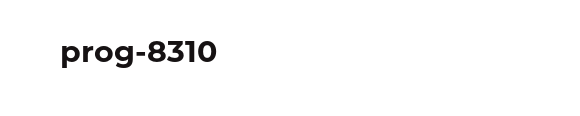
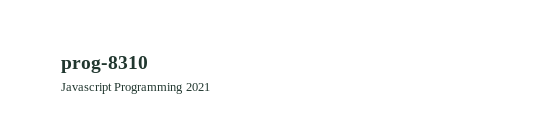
+ Javascript Programming 2021

